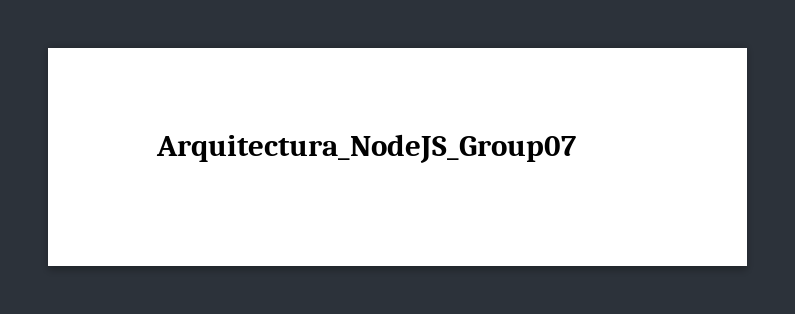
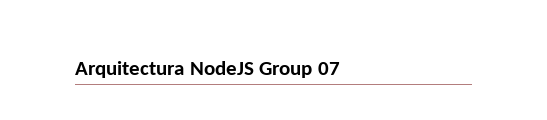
- Arquitectura_NodeJS_Group07
+ Arquitectura NodeJS Group 07

